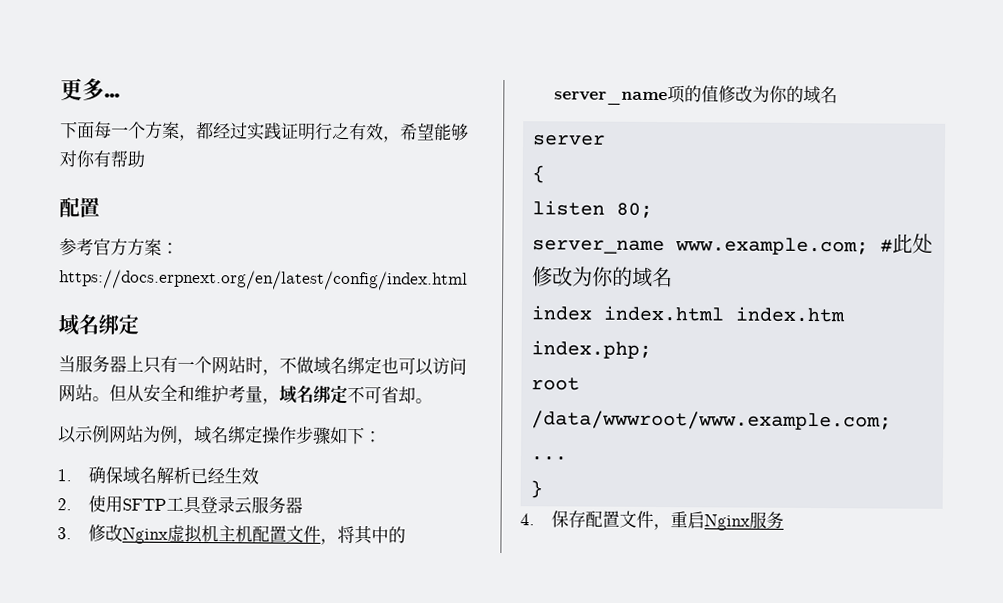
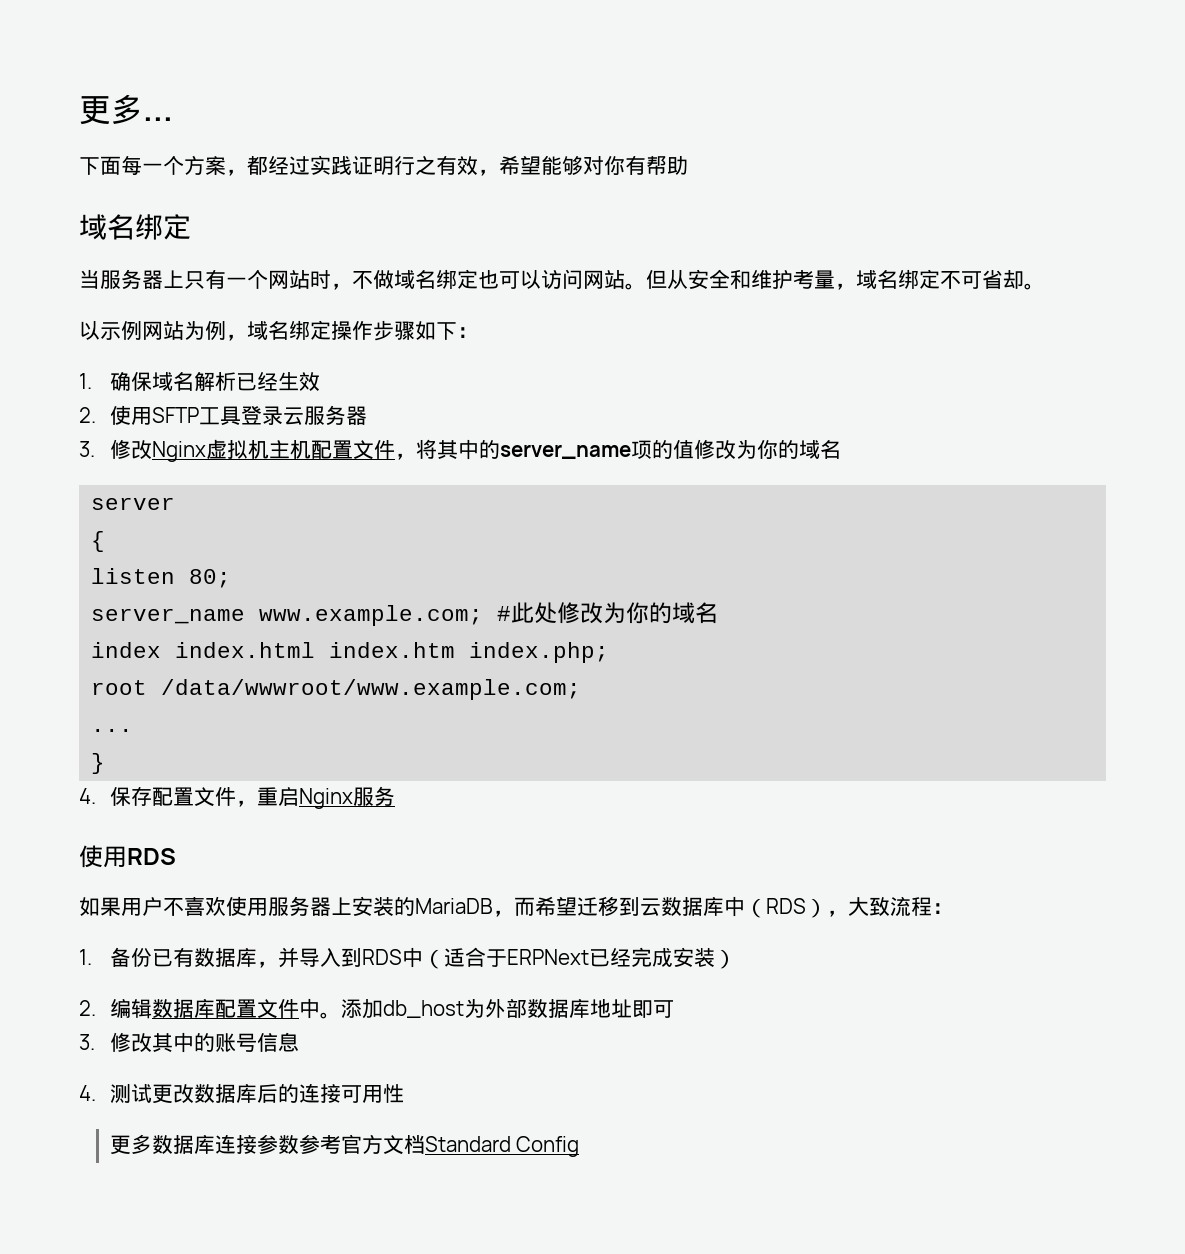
  下面每一个方案，都经过实践证明行之有效，希望能够对你有帮助
- 配置
- 参考官方方案：https://docs.erpnext.org/en/latest/config/index.html
+ 使用RDS
+ 如果用户不喜欢使用服务器上安装的MariaDB，而希望迁移到云数据库中（RDS），大致流程：
+ 1.备份已有数据库，并导入到RDS中（适合于ERPNext已经完成安装）
+ 2.编辑数据库配置文件中。添加db_host为外部数据库地址即可
+ 3.修改其中的账号信息
+ 4.测试更改数据库后的连接可用性
+ 更多数据库连接参数参考官方文档Standard Config

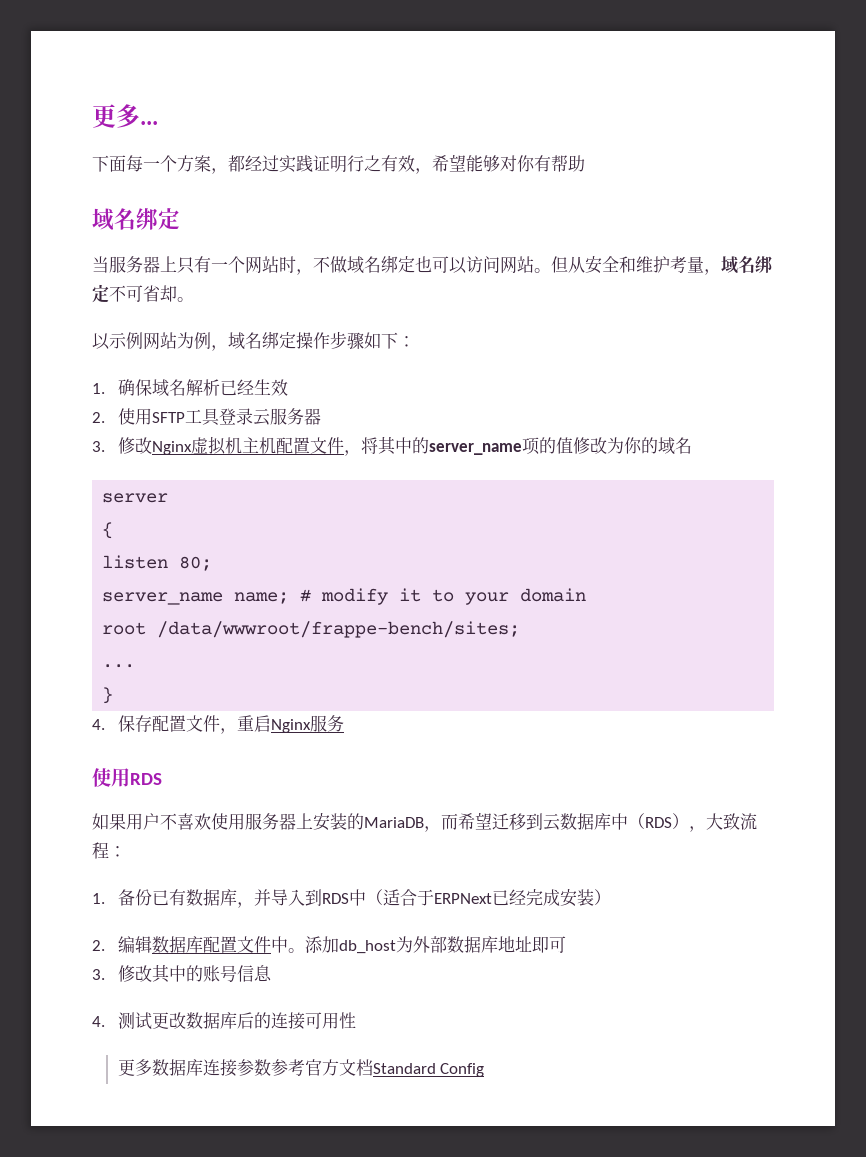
- server_name www.example.com; #此处修改为你的域名
- index index.html index.htm index.php;
+ server_name name; # modify it to your domain
- root /data/wwwroot/www.example.com;
+ root /data/wwwroot/frappe-bench/sites;

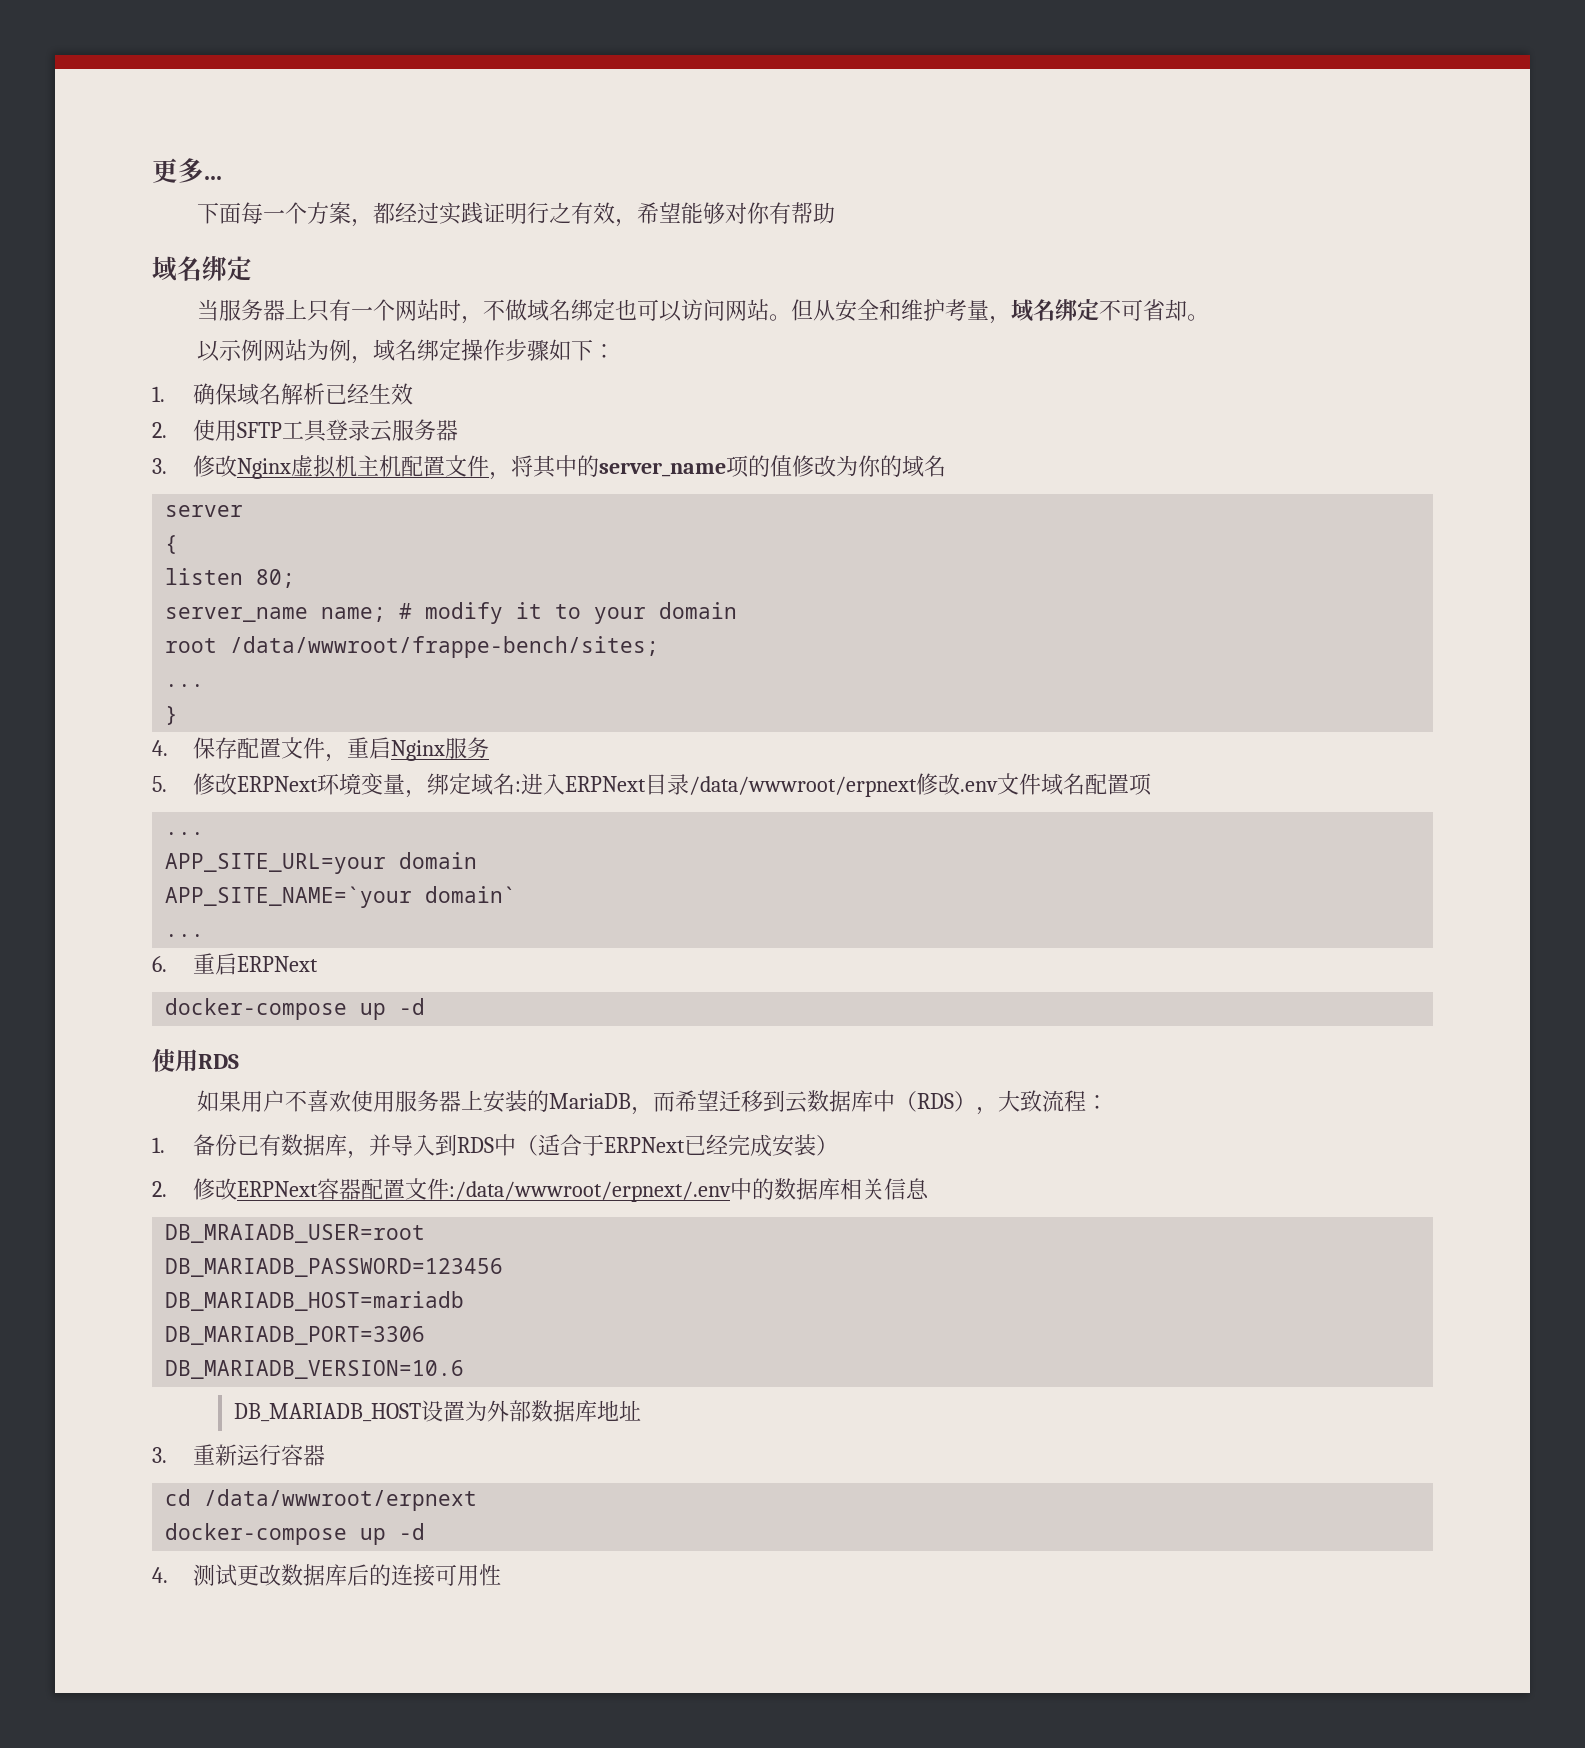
+ 5.修改ERPNext环境变量，绑定域名:进入ERPNext目录/data/wwwroot/erpnext修改.env文件域名配置项
+ ...
+ APP_SITE_URL=your domain
+ APP_SITE_NAME=`your domain`
+ ...
+ 6.重启ERPNext
+ docker-compose up -d
- 2.编辑数据库配置文件中。添加db_host为外部数据库地址即可
- 3.修改其中的账号信息
+ 2.修改ERPNext容器配置文件:/data/wwwroot/erpnext/.env中的数据库相关信息
+ DB_MRAIADB_USER=root
+ DB_MARIADB_PASSWORD=123456
+ DB_MARIADB_HOST=mariadb
+ DB_MARIADB_PORT=3306
+ DB_MARIADB_VERSION=10.6
+ DB_MARIADB_HOST设置为外部数据库地址
+ 3.重新运行容器
+ cd /data/wwwroot/erpnext
+ docker-compose up -d
- 更多数据库连接参数参考官方文档Standard Config

